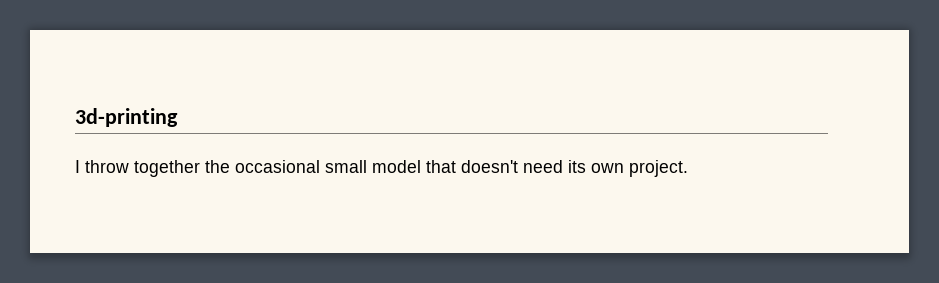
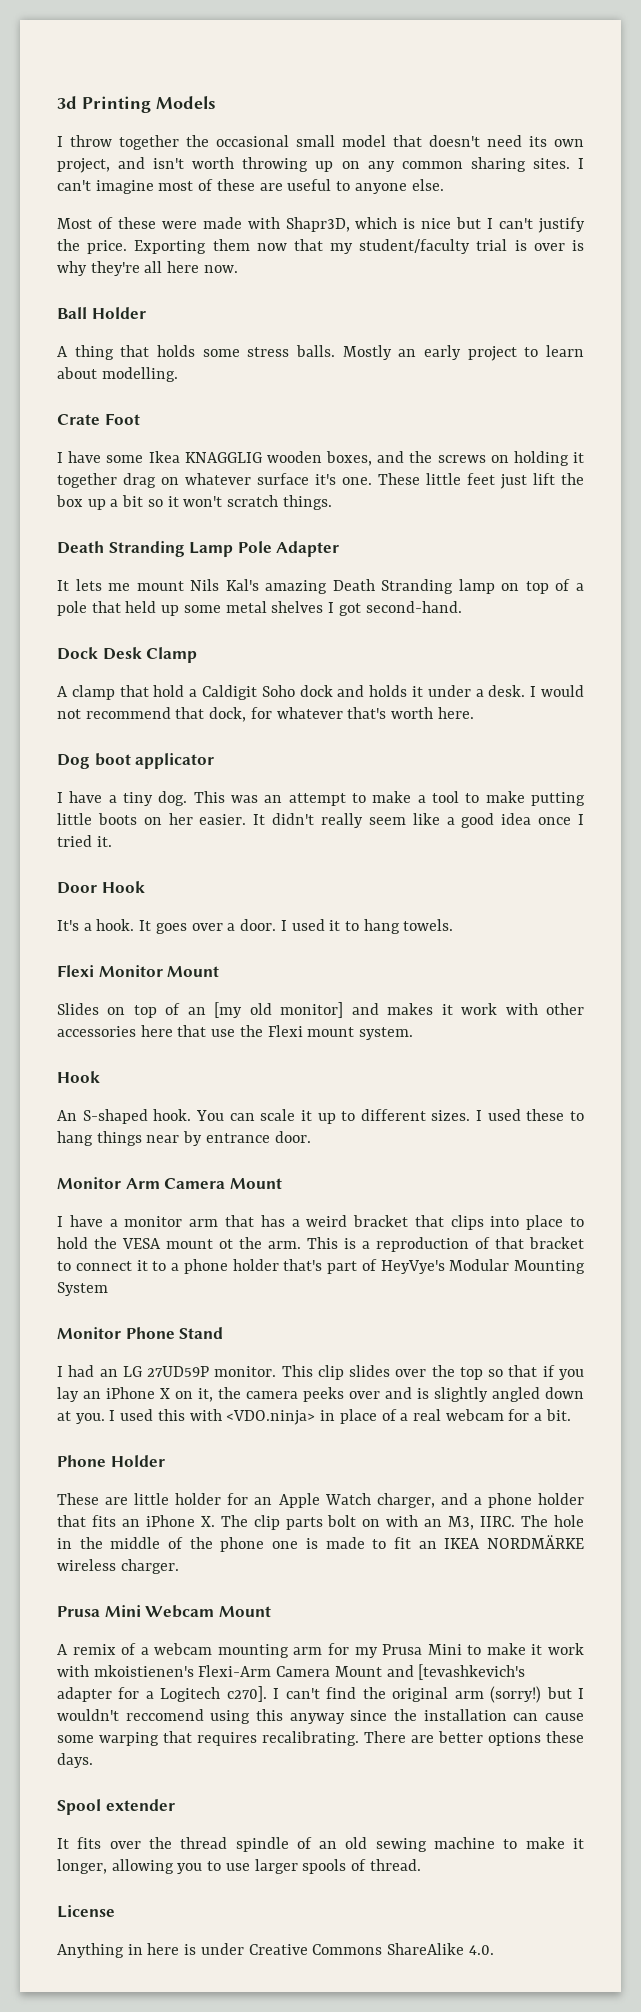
- 3d-printing
+ 3d Printing Models
- I throw together the occasional small model that doesn't need its own project.
+ I throw together the occasional small model that doesn't need its own project, and isn't worth throwing up on any common sharing sites. I can't imagine most of these are useful to anyone else.
+ Most of these were made with Shapr3D, which is nice but I can't justify the price. Exporting them now that my student/faculty trial is over is why they're all here now.
+ Ball Holder
+ A thing that holds some stress balls. Mostly an early project to learn about modelling.
+ Crate Foot
+ I have some Ikea KNAGGLIG wooden boxes, and the screws on holding it together drag on whatever surface it's one. These little feet just lift the box up a bit so it won't scratch things.
+ Death Stranding Lamp Pole Adapter
+ It lets me mount Nils Kal's amazing Death Stranding lamp on top of a pole that held up some metal shelves I got second-hand.
+ Dock Desk Clamp
+ A clamp that hold a Caldigit Soho dock and holds it under a desk. I would not recommend that dock, for whatever that's worth here.
+ Dog boot applicator
+ I have a tiny dog. This was an attempt to make a tool to make putting little boots on her easier. It didn't really seem like a good idea once I tried it.
+ Door Hook
+ It's a hook. It goes over a door. I used it to hang towels.
+ Flexi Monitor Mount
+ Slides on top of an [my old monitor] and makes it work with other accessories here that use the Flexi mount system.
+ Hook
+ An S-shaped hook. You can scale it up to different sizes. I used these to hang things near by entrance door.
+ Monitor Arm Camera Mount
+ I have a monitor arm that has a weird bracket that clips into place to hold the VESA mount ot the arm. This is a reproduction of that bracket to connect it to a phone holder that's part of HeyVye's Modular Mounting System
+ Monitor Phone Stand
+ I had an LG 27UD59P monitor. This clip slides over the top so that if you lay an iPhone X on it, the camera peeks over and is slightly angled down at you. I used this with <VDO.ninja> in place of a real webcam for a bit.
+ Phone Holder
+ These are little holder for an Apple Watch charger, and a phone holder that fits an iPhone X. The clip parts bolt on with an M3, IIRC. The hole in the middle of the phone one is made to fit an IKEA NORDMÄRKE wireless charger.
+ Prusa Mini Webcam Mount
+ A remix of a webcam mounting arm for my Prusa Mini to make it work with mkoistienen's Flexi-Arm Camera Mount and [tevashkevich's adapter for a Logitech c270]. I can't find the original arm (sorry!) but I wouldn't reccomend using this anyway since the installation can cause some warping that requires recalibrating. There are better options these days.
+ Spool extender
+ It fits over the thread spindle of an old sewing machine to make it longer, allowing you to use larger spools of thread.
+ License
+ Anything in here is under Creative Commons ShareAlike 4.0.

